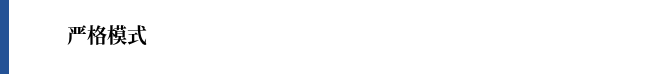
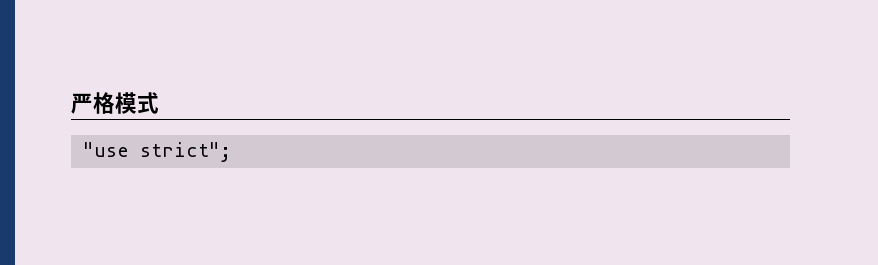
+ "use strict";

